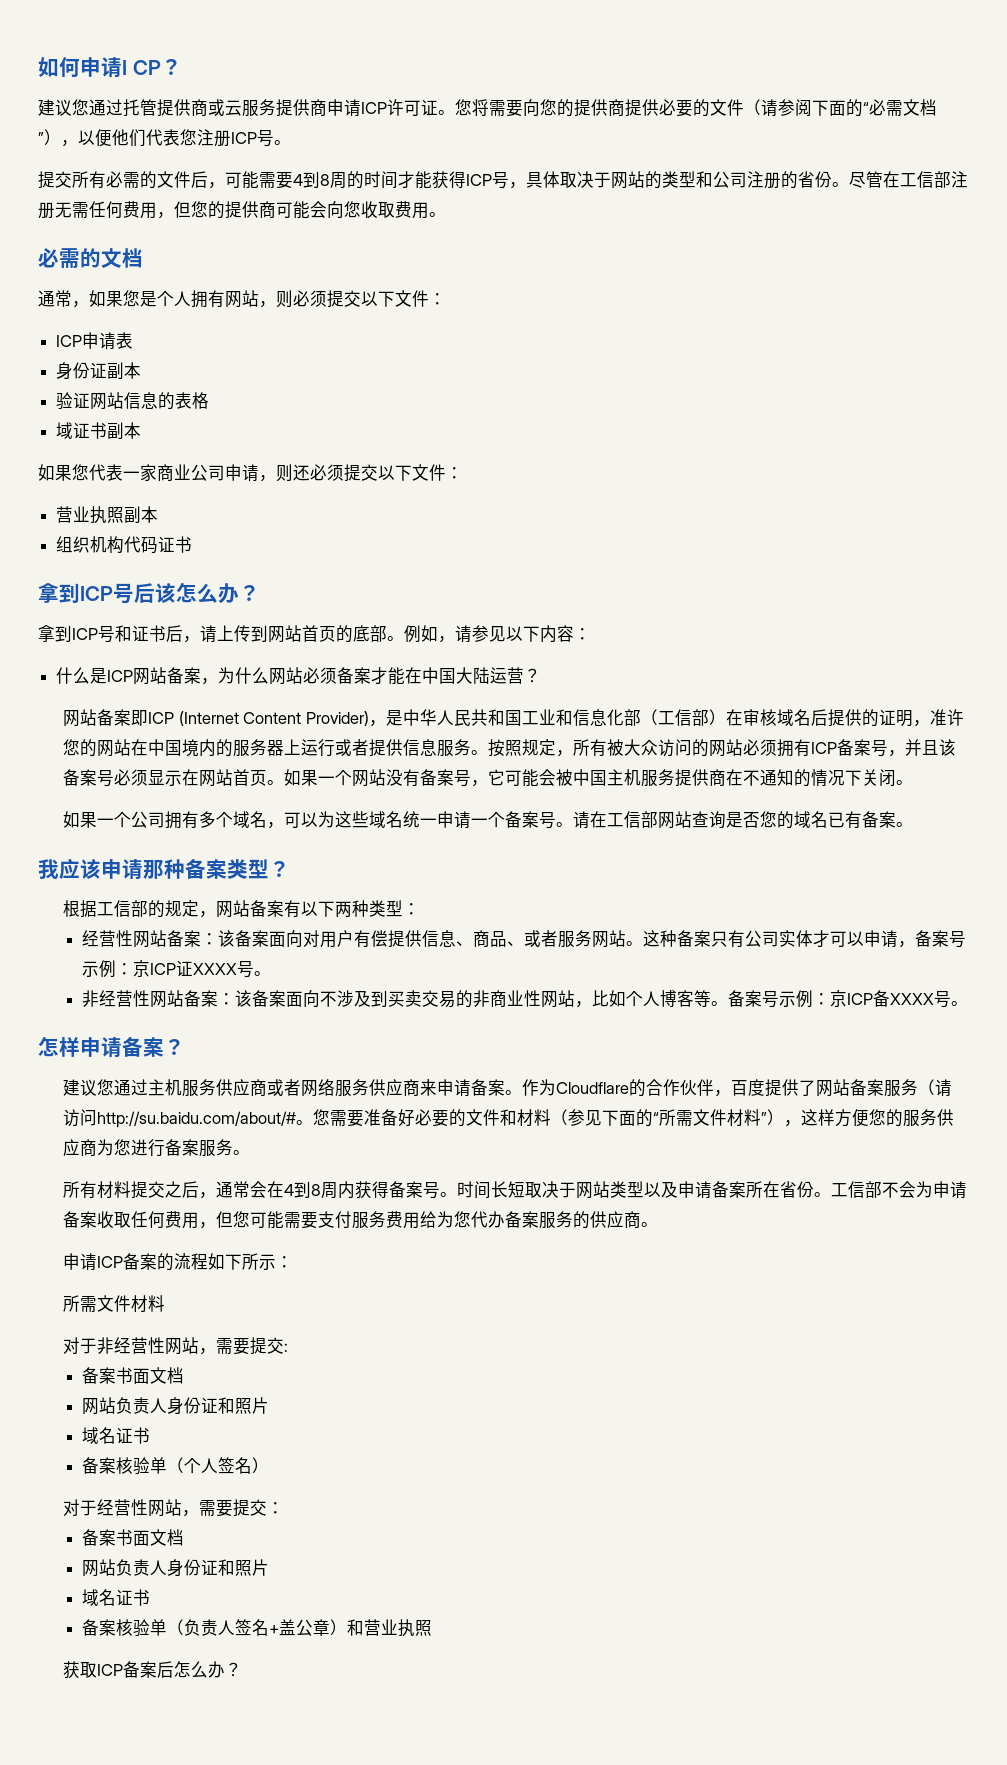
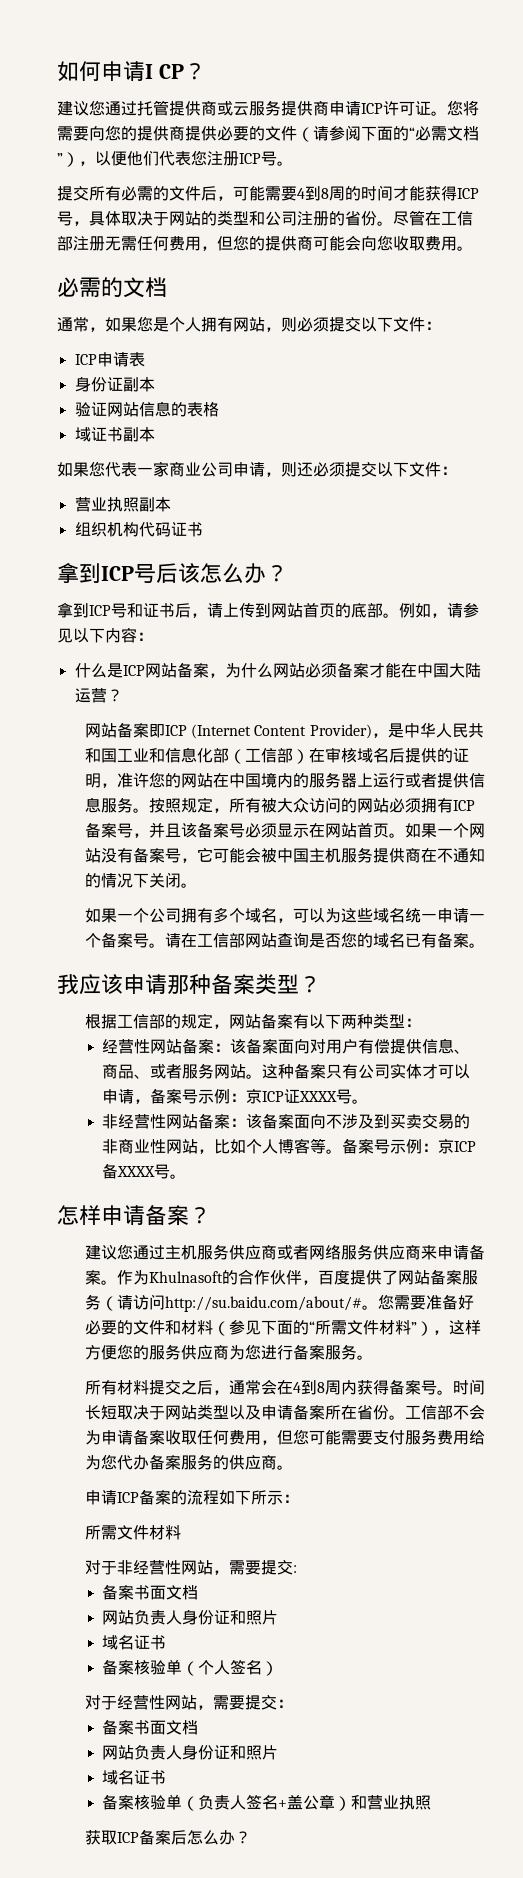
- 作为Cloudflare的合作伙伴，百度提供了网站备案服务（请访问http://su.baidu.com/about/#。
+ 作为Khulnasoft的合作伙伴，百度提供了网站备案服务（请访问http://su.baidu.com/about/#。

